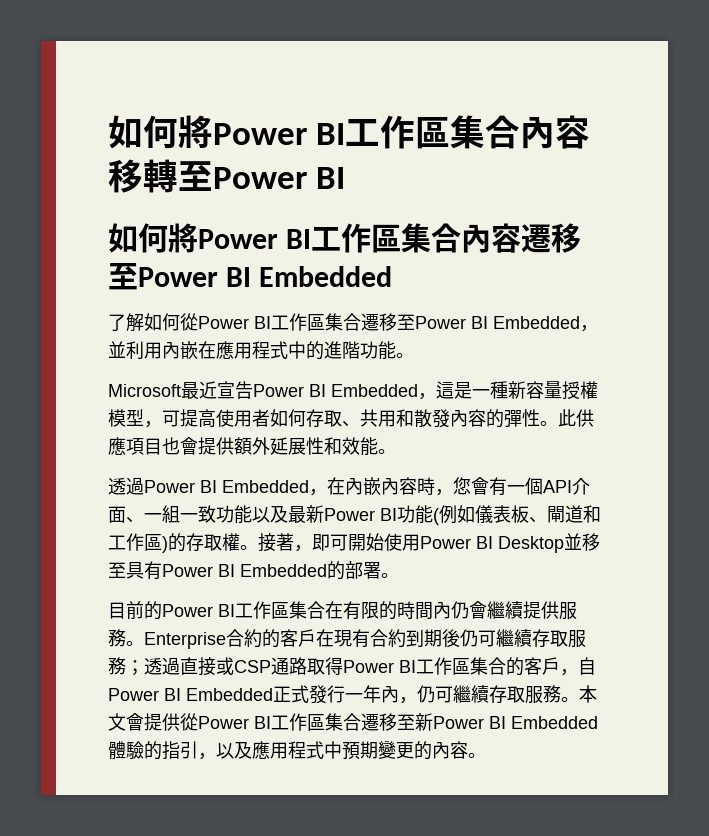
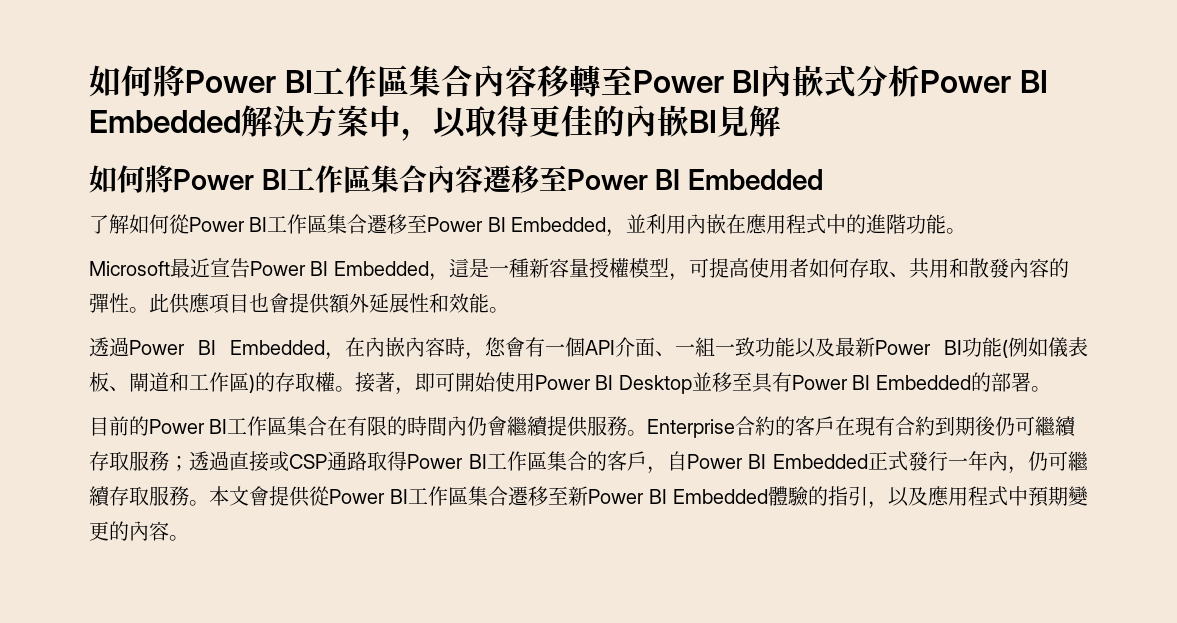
- 如何將Power BI工作區集合內容移轉至Power BI
+ 如何將Power BI工作區集合內容移轉至Power BI內嵌式分析Power BI Embedded解決方案中，以取得更佳的內嵌BI見解

